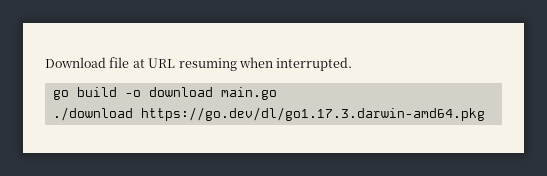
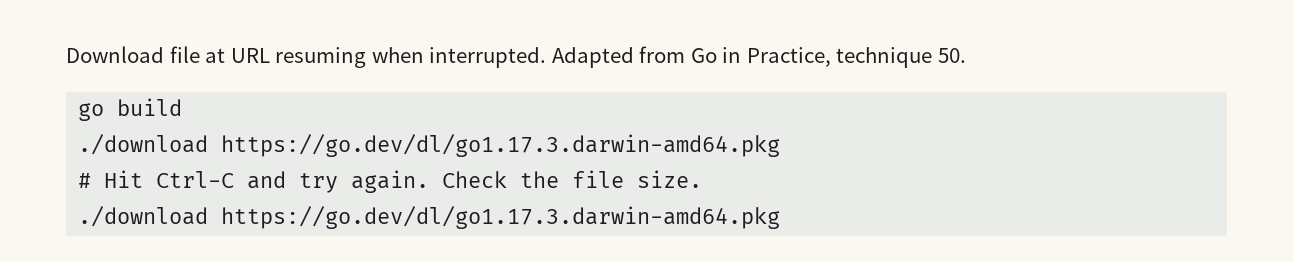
+ Adapted from Go in Practice, technique 50.
- go build -o download main.go
+ go build
+ ./download https://go.dev/dl/go1.17.3.darwin-amd64.pkg
+ # Hit Ctrl-C and try again. Check the file size.

